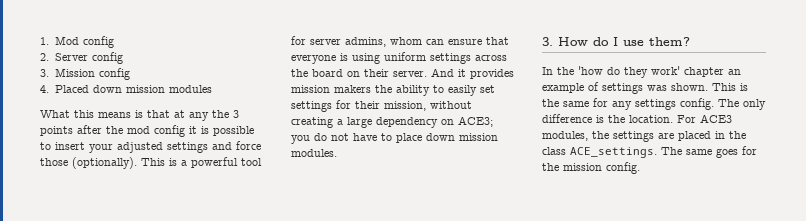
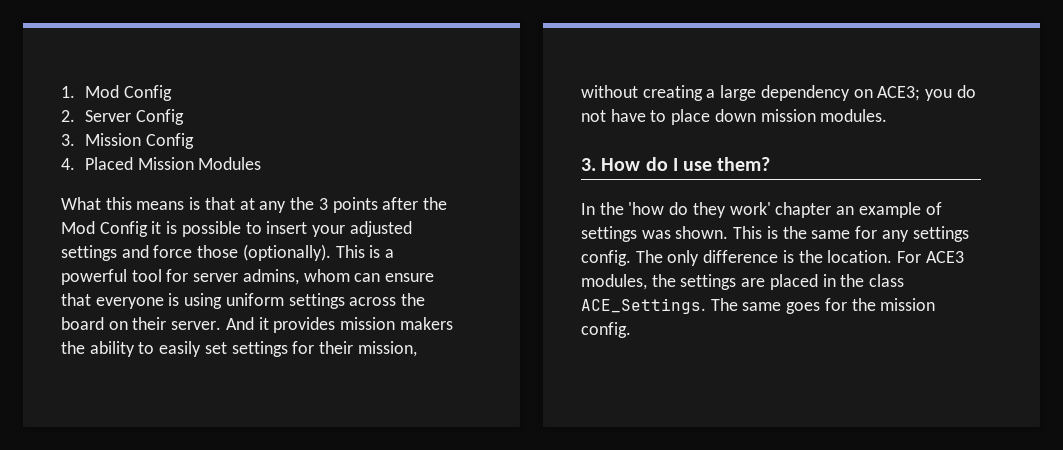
- 1. Mod config
+ 1. Mod Config
- 2. Server config
+ 2. Server Config
- 3. Mission config
+ 3. Mission Config
- 4. Placed down mission modules
+ 4. Placed Mission Modules
- What this means is that at any the 3 points after the mod config it is possible to insert your adjusted settings and force those (optionally).
+ What this means is that at any the 3 points after the Mod Config it is possible to insert your adjusted settings and force those (optionally).
- For ACE3 modules, the settings are placed in the class ACE_settings.
+ For ACE3 modules, the settings are placed in the class ACE_Settings.

